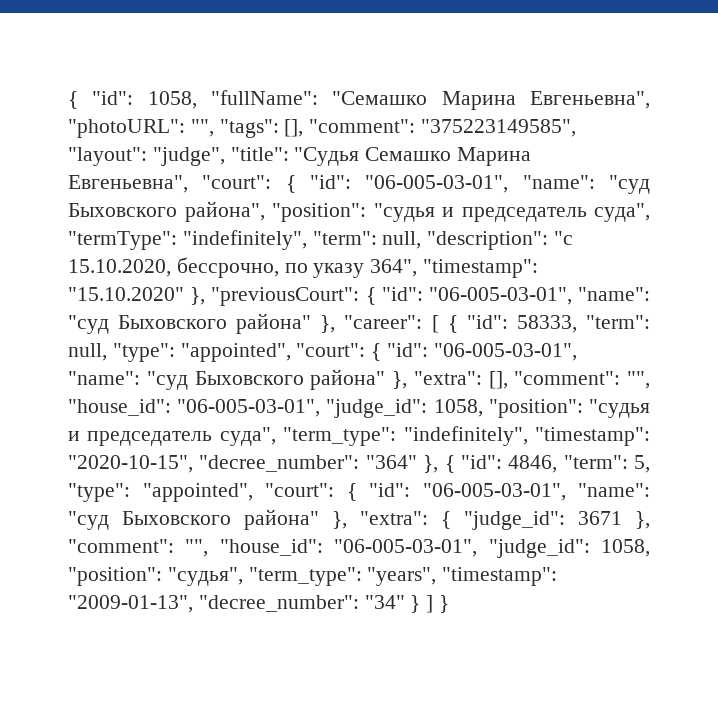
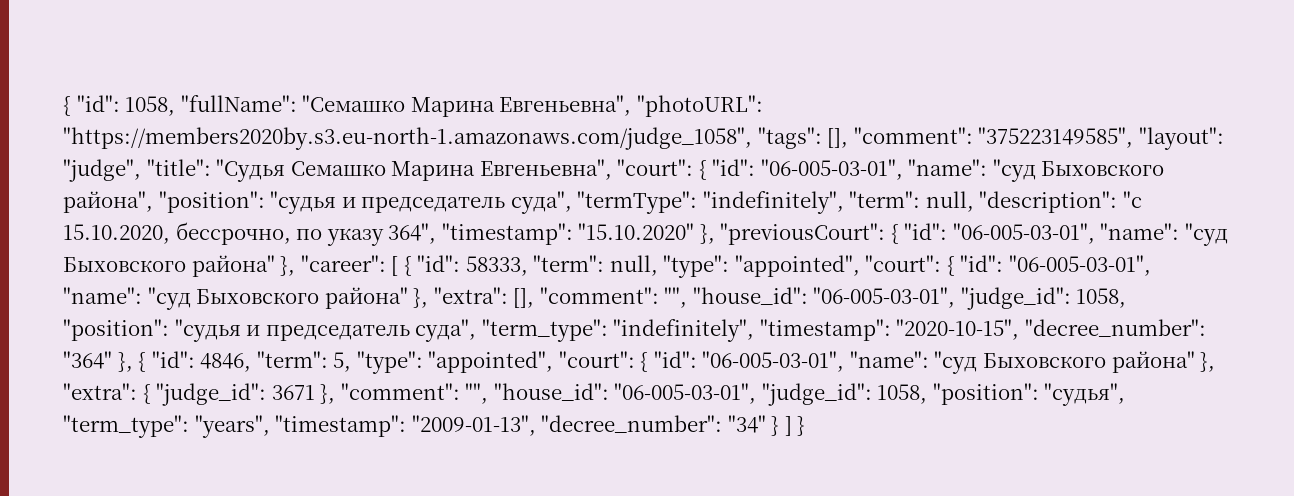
- "", "tags":
+ "https://members2020by.s3.eu-north-1.amazonaws.com/judge_1058", "tags":

